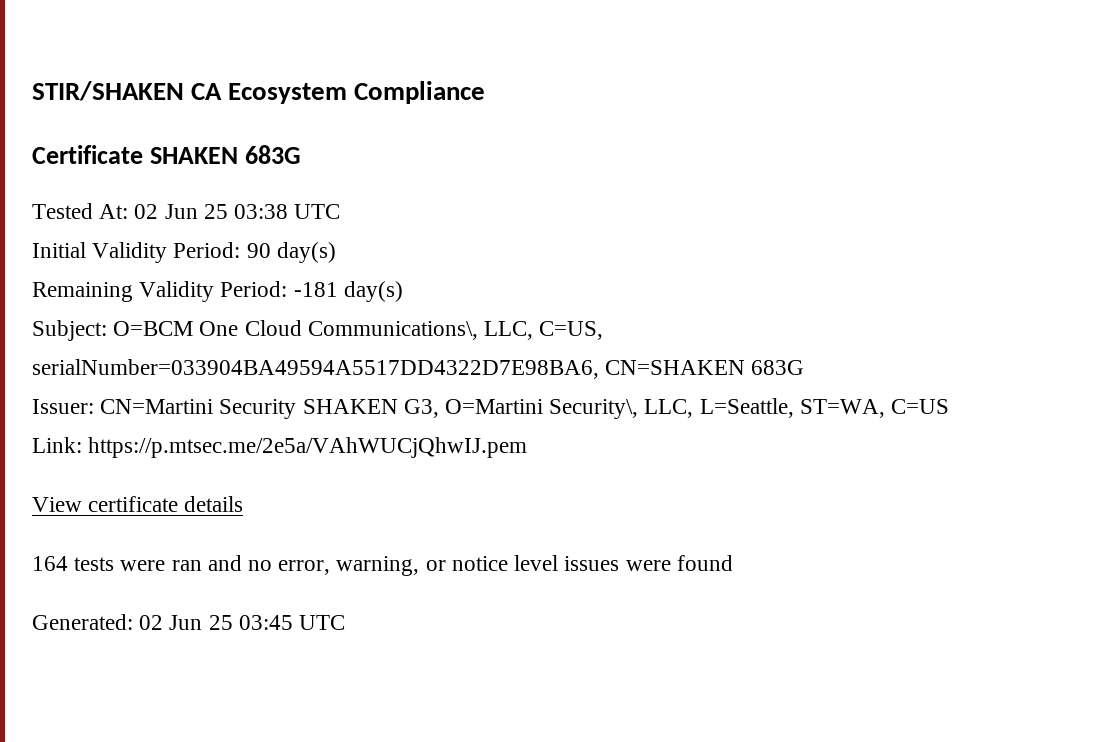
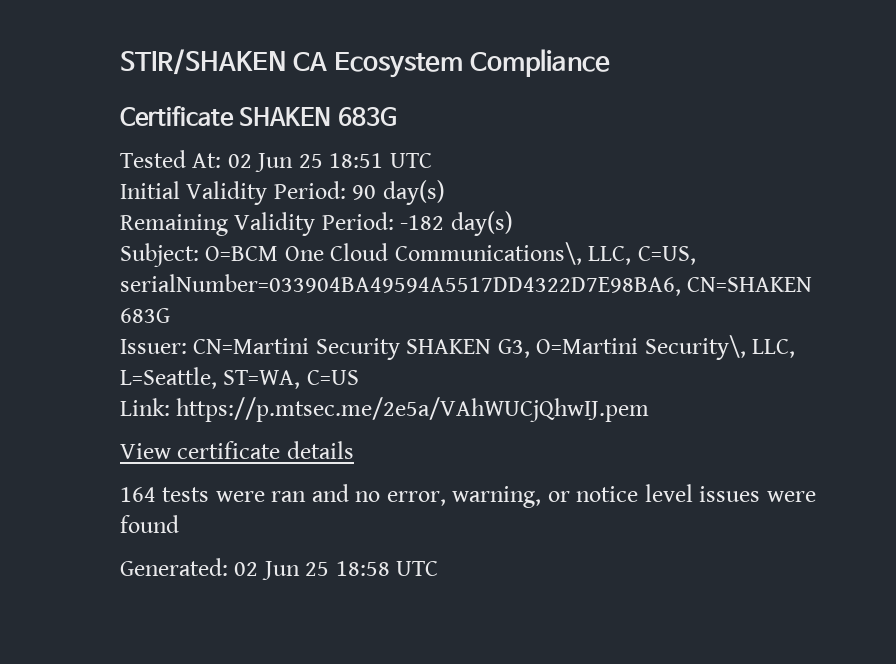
- Tested At: 02 Jun 25 03:38 UTC
+ Tested At: 02 Jun 25 18:51 UTC
- Remaining Validity Period: -181 day(s)
+ Remaining Validity Period: -182 day(s)
- Generated: 02 Jun 25 03:45 UTC
+ Generated: 02 Jun 25 18:58 UTC

